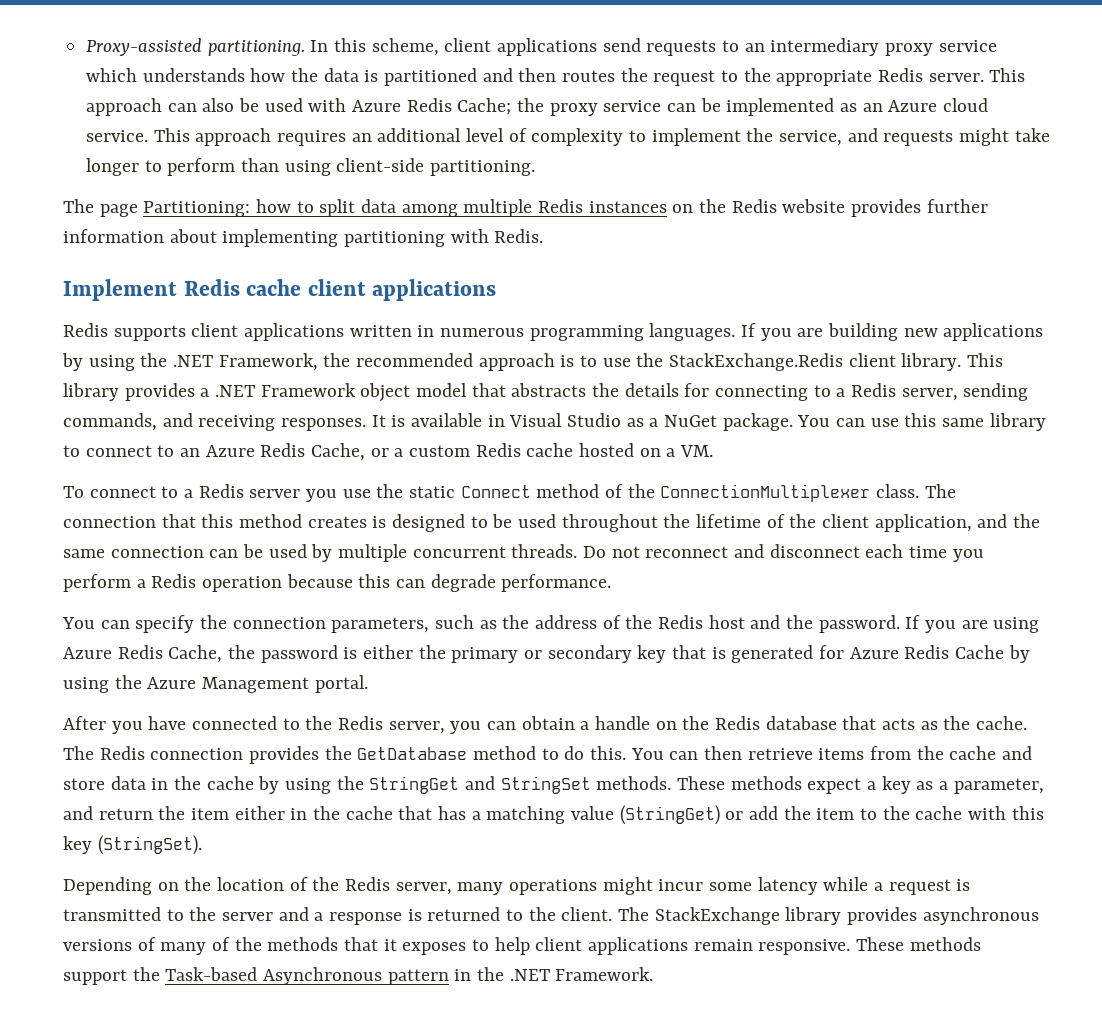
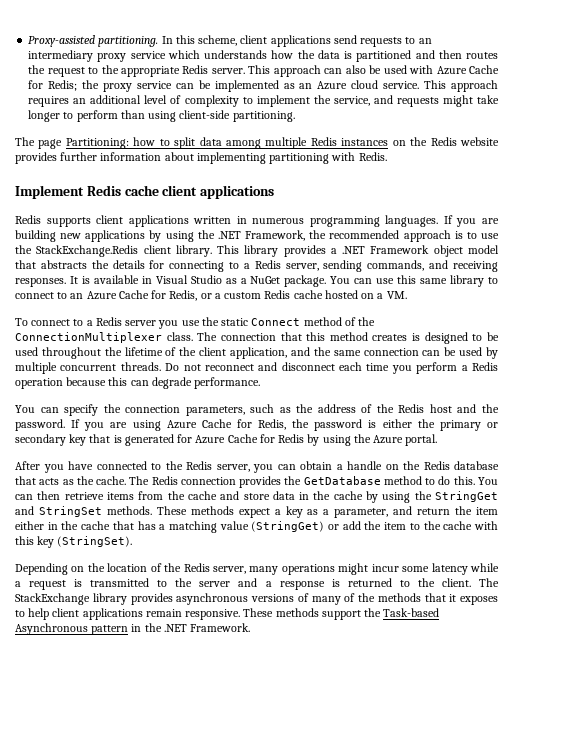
- This approach can also be used with Azure Redis Cache; the proxy service can be implemented as an Azure cloud service.
+ This approach can also be used with Azure Cache for Redis; the proxy service can be implemented as an Azure cloud service.
- You can use this same library to connect to an Azure Redis Cache, or a custom Redis cache hosted on a VM.
+ You can use this same library to connect to an Azure Cache for Redis, or a custom Redis cache hosted on a VM.
- If you are using Azure Redis Cache, the password is either the primary or secondary key that is generated for Azure Redis Cache by using the Azure Management portal.
+ If you are using Azure Cache for Redis, the password is either the primary or secondary key that is generated for Azure Cache for Redis by using the Azure portal.

